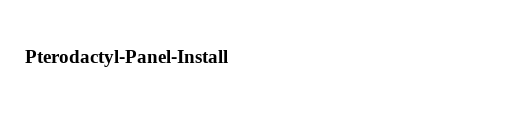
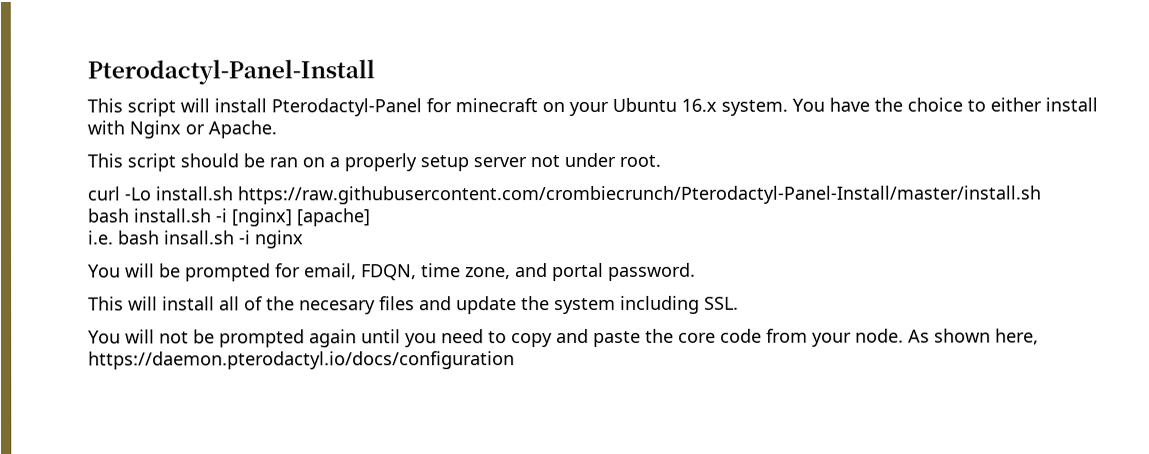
+ This script will install Pterodactyl-Panel for minecraft on your Ubuntu 16.x system. You have the choice to either install with Nginx or Apache.
+ This script should be ran on a properly setup server not under root.
+ curl -Lo install.sh https://raw.githubusercontent.com/crombiecrunch/Pterodactyl-Panel-Install/master/install.sh
+ bash install.sh -i [nginx] [apache]
+ i.e. bash insall.sh -i nginx
+ You will be prompted for email, FDQN, time zone, and portal password.
+ This will install all of the necesary files and update the system including SSL.
+ You will not be prompted again until you need to copy and paste the core code from your node. As shown here, https://daemon.pterodactyl.io/docs/configuration

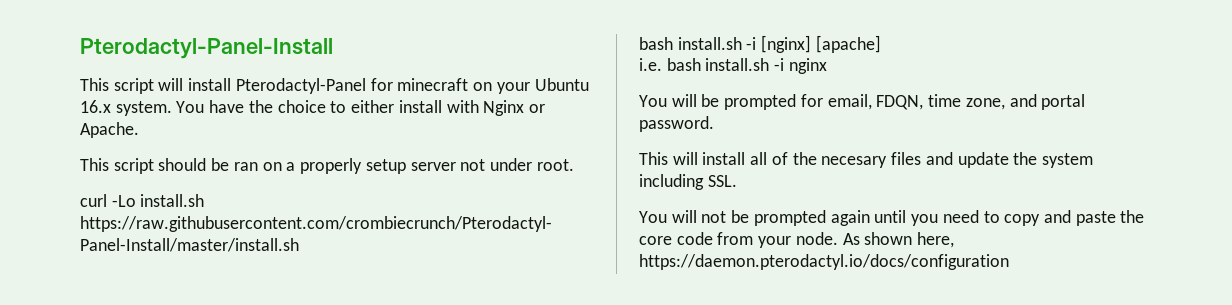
- i.e. bash insall.sh -i nginx
+ i.e. bash install.sh -i nginx

